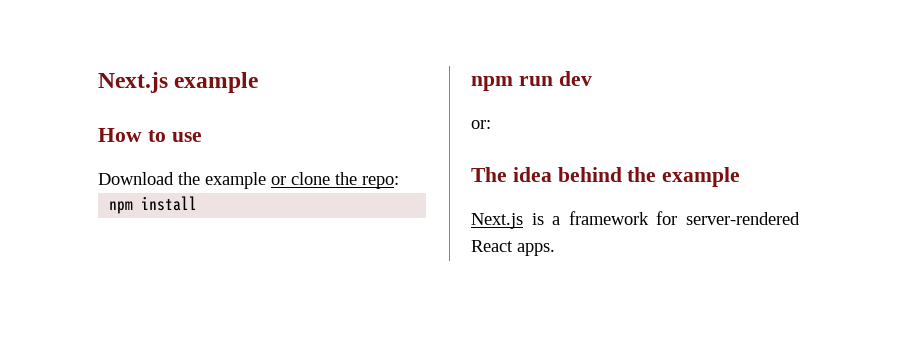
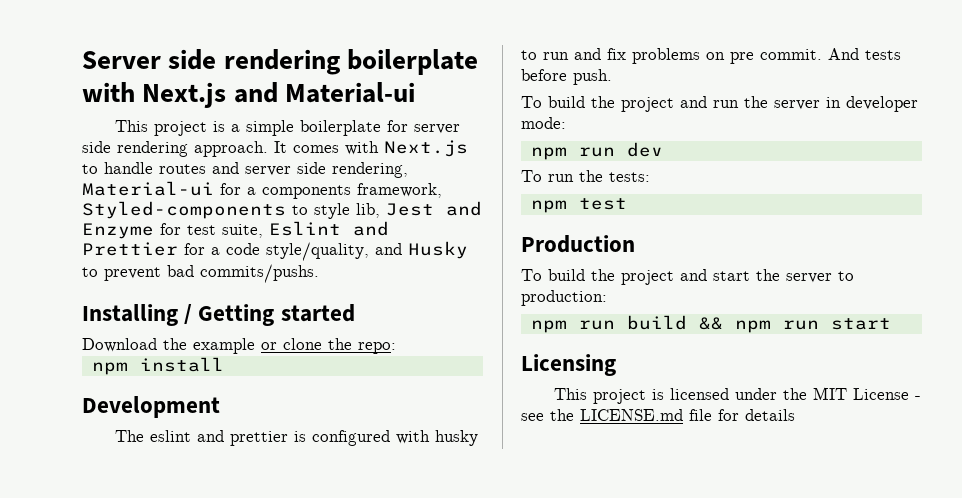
- Next.js example
- How to use
+ Server side rendering boilerplate with Next.js and Material-ui
+ This project is a simple boilerplate for server side rendering approach. It comes with Next.js to handle routes and server side rendering, Material-ui for a components framework, Styled-components to style lib, Jest and Enzyme for test suite, Eslint and Prettier for a code style/quality, and Husky to prevent bad commits/pushs.
+ Installing / Getting started
+ Development
+ The eslint and prettier is configured with husky to run and fix problems on pre commit. And tests before push.
+ To build the project and run the server in developer mode:
  npm run dev
- or:
- The idea behind the example
- Next.js is a framework for server-rendered React apps.
+ To run the tests:
+ npm test
+ Production
+ To build the project and start the server to production:
+ npm run build && npm run start
+ Licensing
+ This project is licensed under the MIT License - see the LICENSE.md file for details

